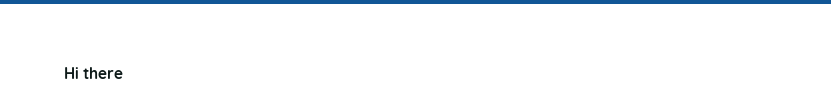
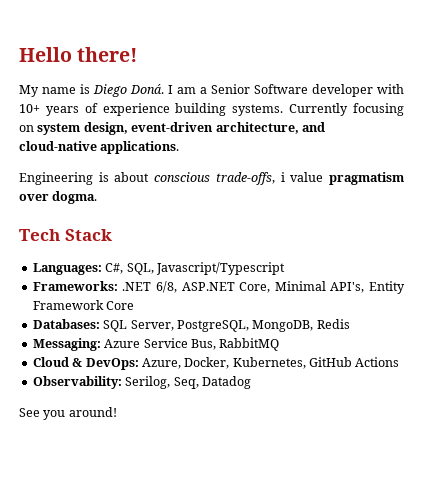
- Hi there
+ Hello there!
+ My name is Diego Doná. I am a Senior Software developer with 10+ years of experience building systems. Currently focusing on system design, event-driven architecture, and cloud-native applications.
+ Engineering is about conscious trade-offs, i value pragmatism over dogma.
+ Tech Stack
+ Languages: C#, SQL, Javascript/Typescript
+ Frameworks: .NET 6/8, ASP.NET Core, Minimal API's, Entity Framework Core
+ Databases: SQL Server, PostgreSQL, MongoDB, Redis
+ Messaging: Azure Service Bus, RabbitMQ
+ Cloud & DevOps: Azure, Docker, Kubernetes, GitHub Actions
+ Observability: Serilog, Seq, Datadog
+ See you around!

